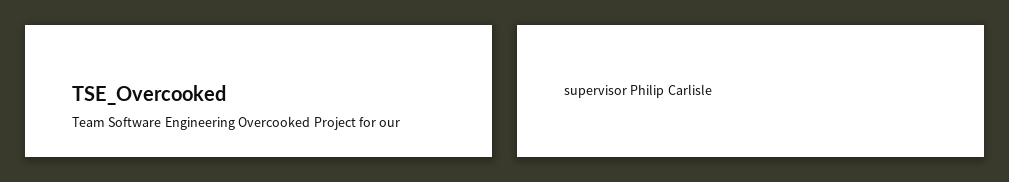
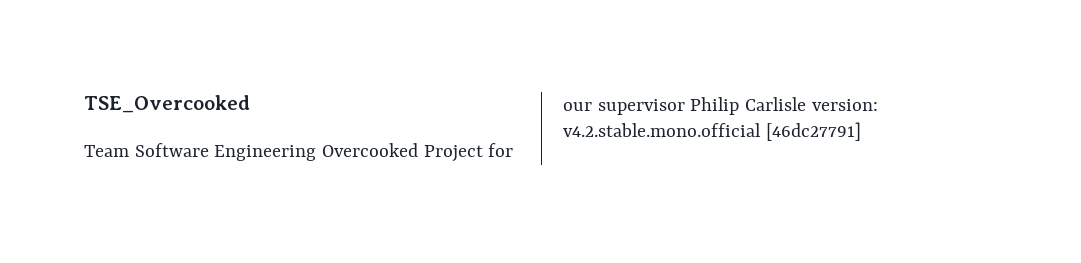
- Team Software Engineering Overcooked Project for our supervisor Philip Carlisle
+ Team Software Engineering Overcooked Project for our supervisor Philip Carlisle version: v4.2.stable.mono.official [46dc27791]

